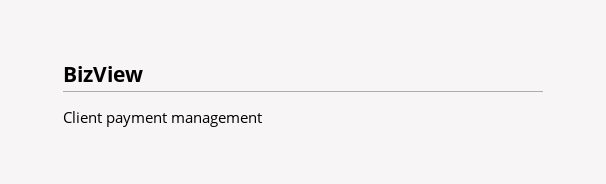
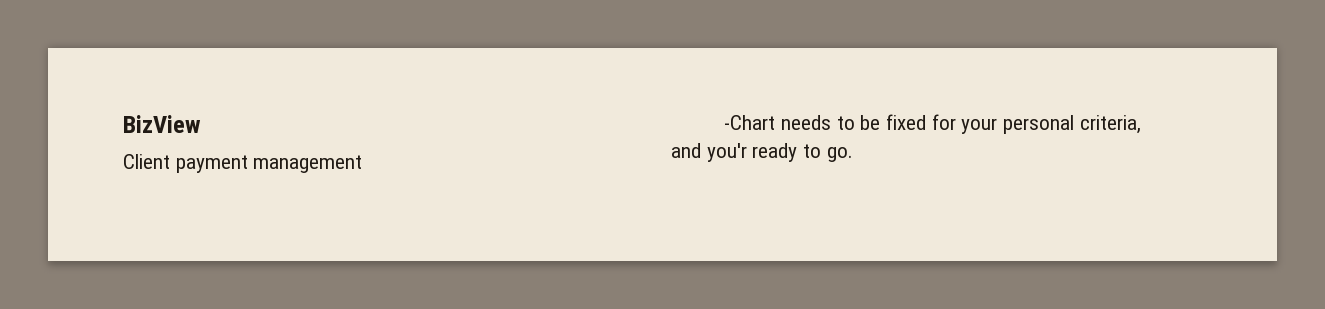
+ -Chart needs to be fixed for your personal criteria, and you'r ready to go.

